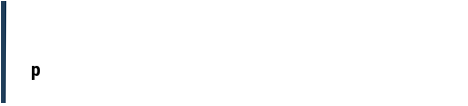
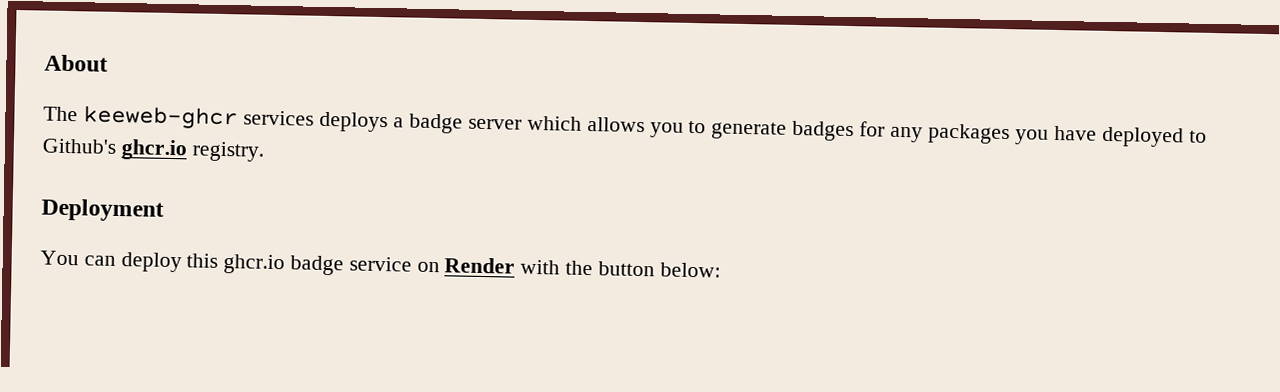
- p
+ About
+ The keeweb-ghcr services deploys a badge server which allows you to generate badges for any packages you have deployed to Github's ghcr.io registry.
+ Deployment
+ You can deploy this ghcr.io badge service on Render with the button below:

